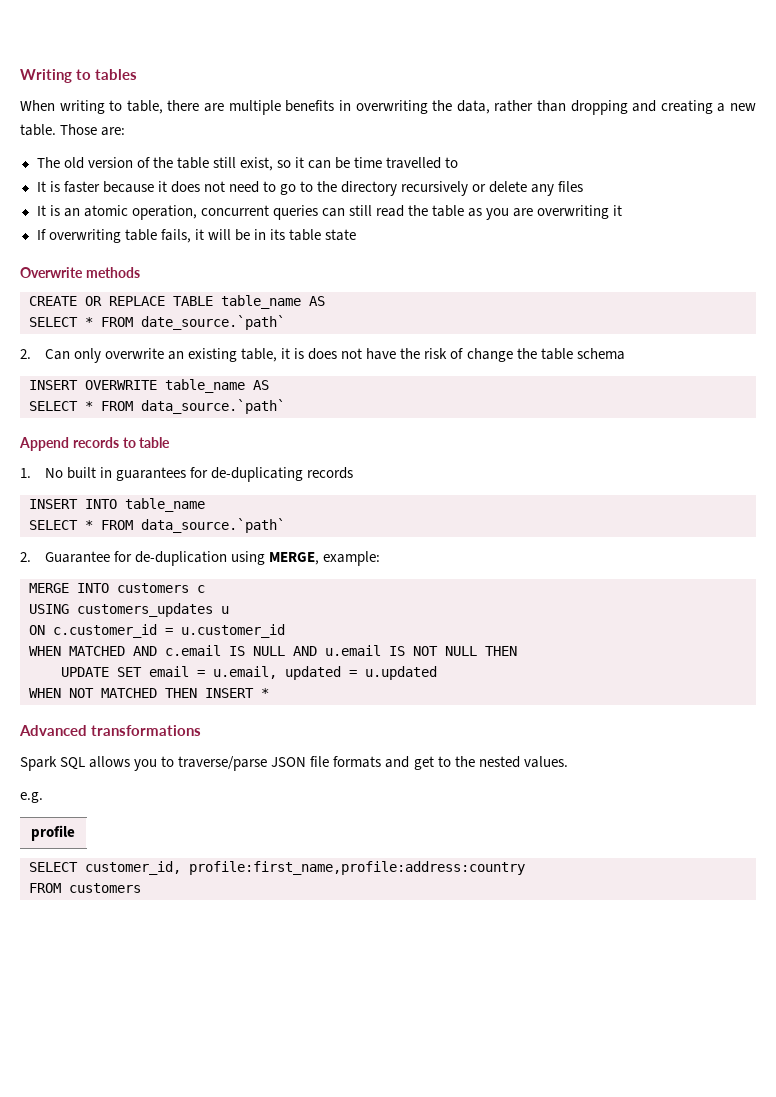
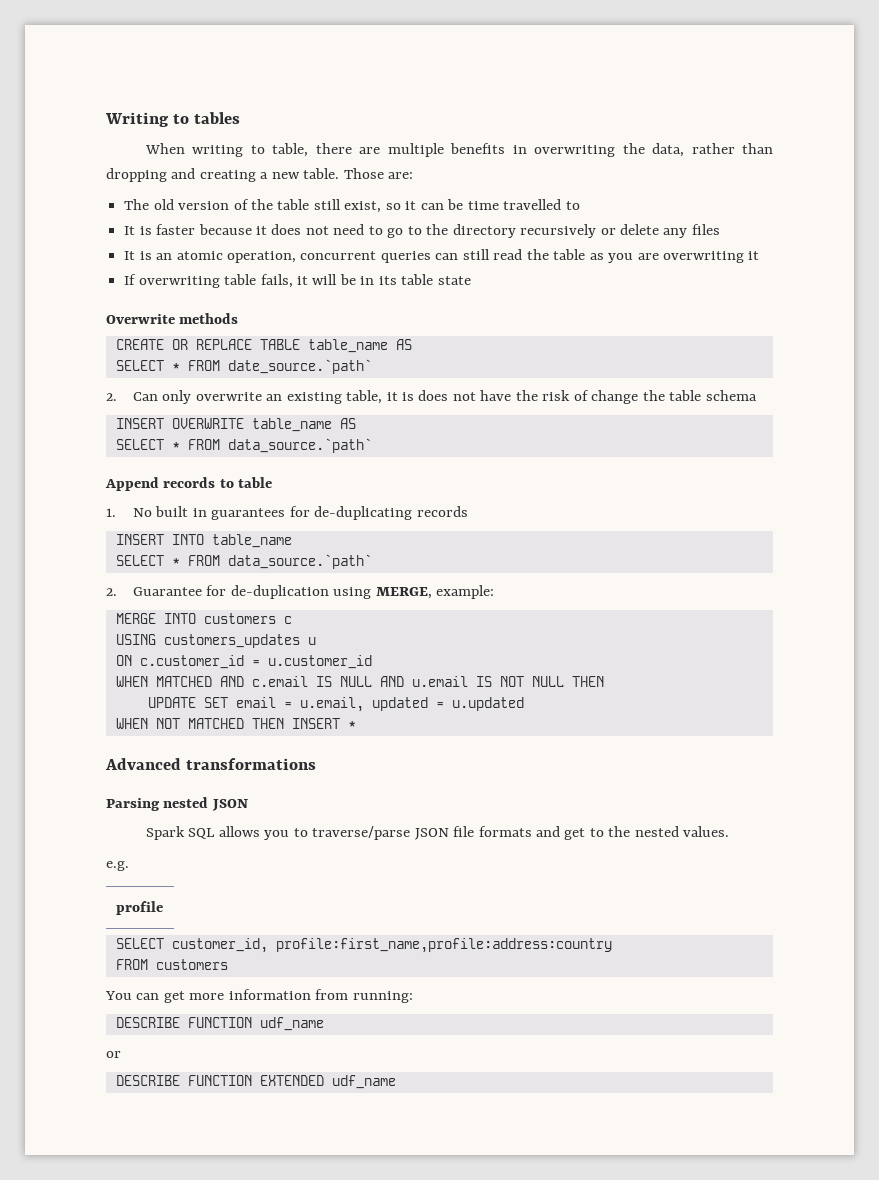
+ Parsing nested JSON
+ You can get more information from running:
+ DESCRIBE FUNCTION udf_name
+ or
+ DESCRIBE FUNCTION EXTENDED udf_name

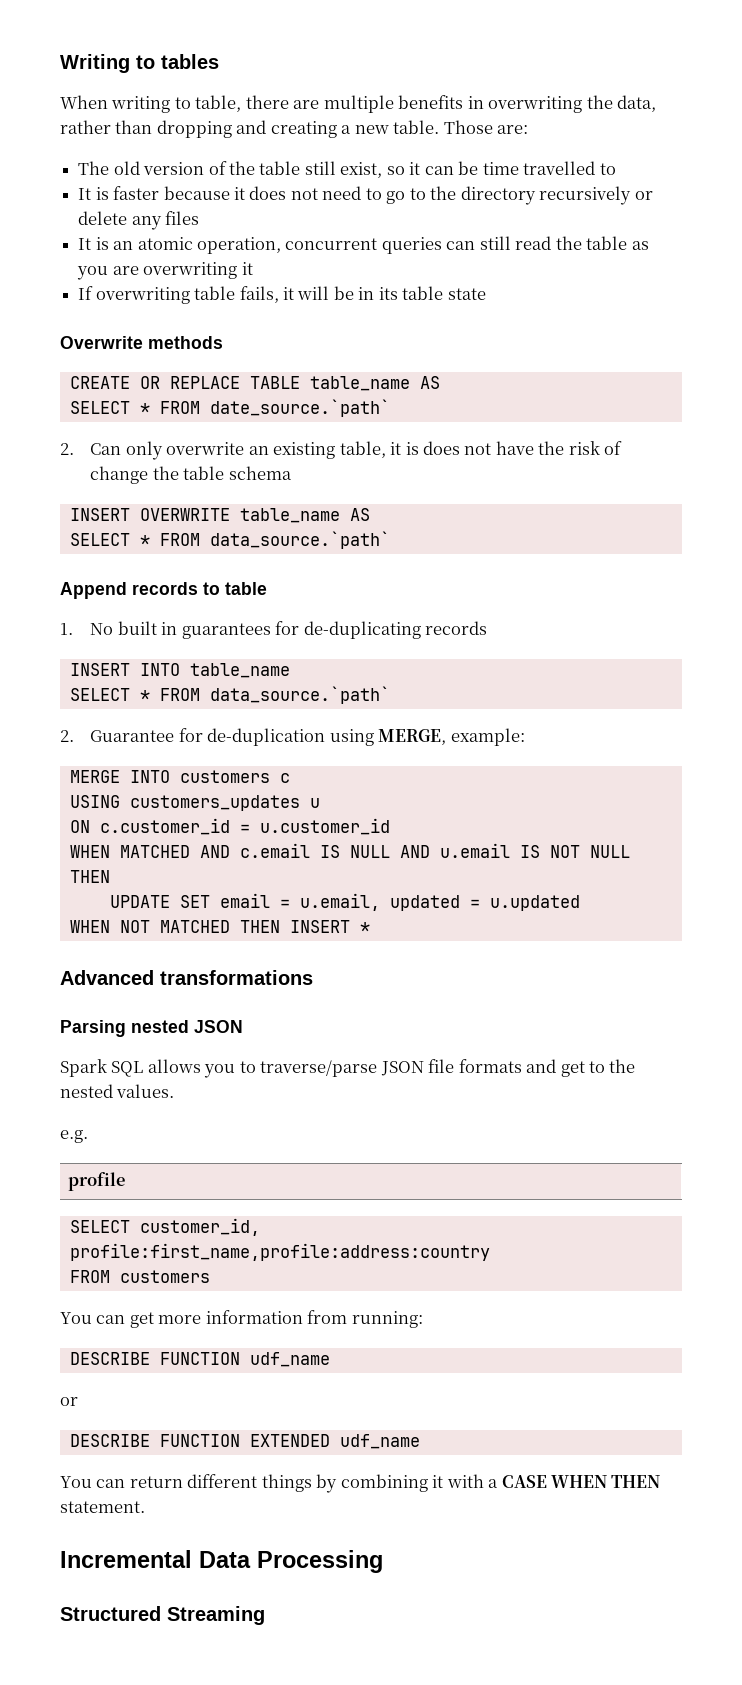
+ You can return different things by combining it with a CASE WHEN THEN statement.
+ Incremental Data Processing
+ Structured Streaming

